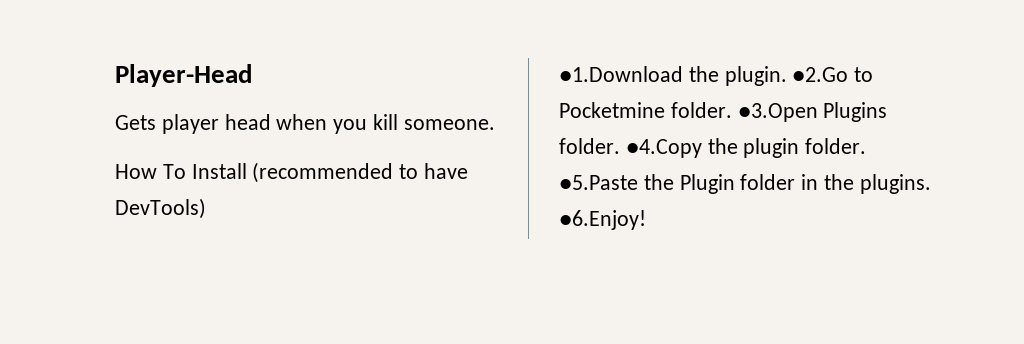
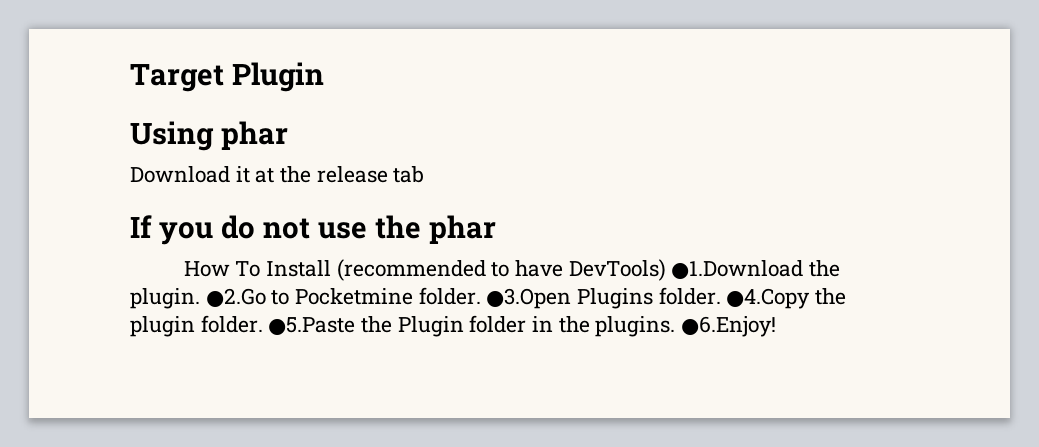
- Player-Head
- Gets player head when you kill someone.
+ Target Plugin
+ Using phar
+ Download it at the release tab
+ If you do not use the phar
- How To Install (recommended to have DevTools)
- ●1.Download the plugin.
+ How To Install (recommended to have DevTools) ●1.Download the plugin.

